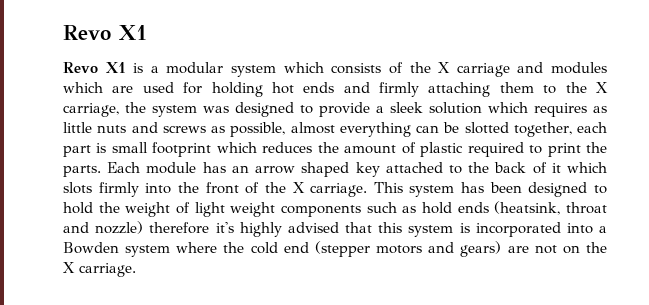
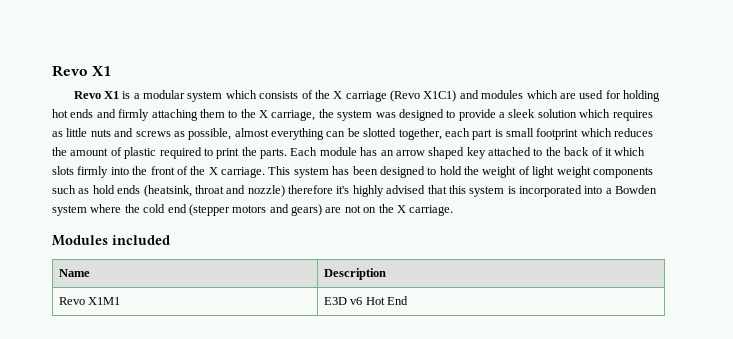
- Revo X1 is a modular system which consists of the X carriage and modules which are used for holding hot ends and firmly attaching them to the X carriage, the system was designed to provide a sleek solution which requires as little nuts and screws as possible, almost everything can be slotted together, each part is small footprint which reduces the amount of plastic required to print the parts.
+ Revo X1 is a modular system which consists of the X carriage (Revo X1C1) and modules which are used for holding hot ends and firmly attaching them to the X carriage, the system was designed to provide a sleek solution which requires as little nuts and screws as possible, almost everything can be slotted together, each part is small footprint which reduces the amount of plastic required to print the parts.
+ Modules included
+ Name | Description
+ Revo X1M1 | E3D v6 Hot End

